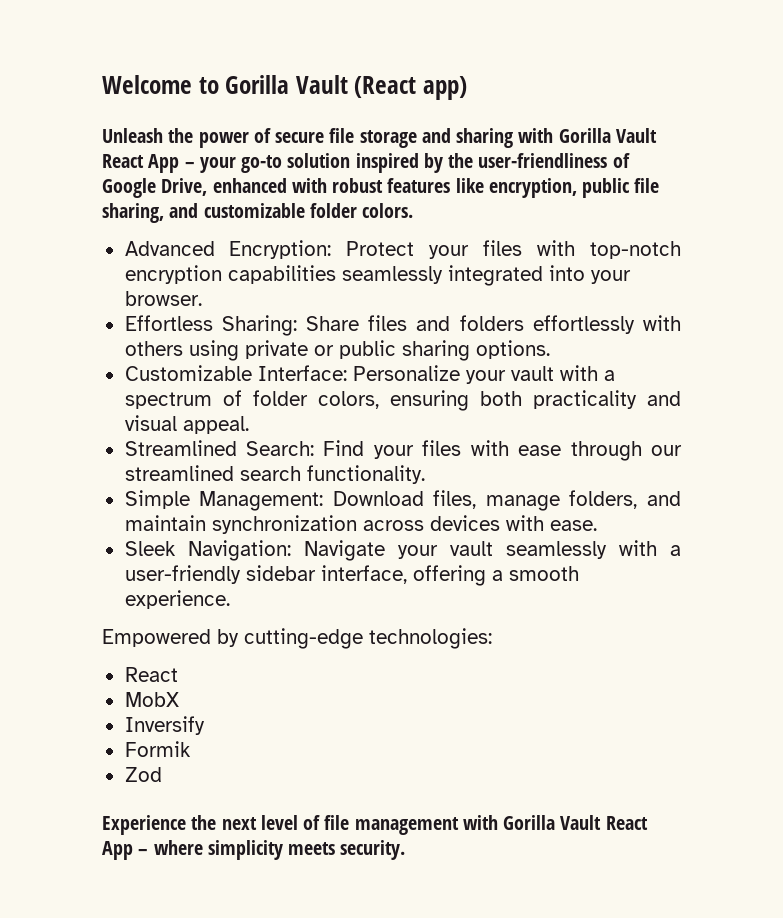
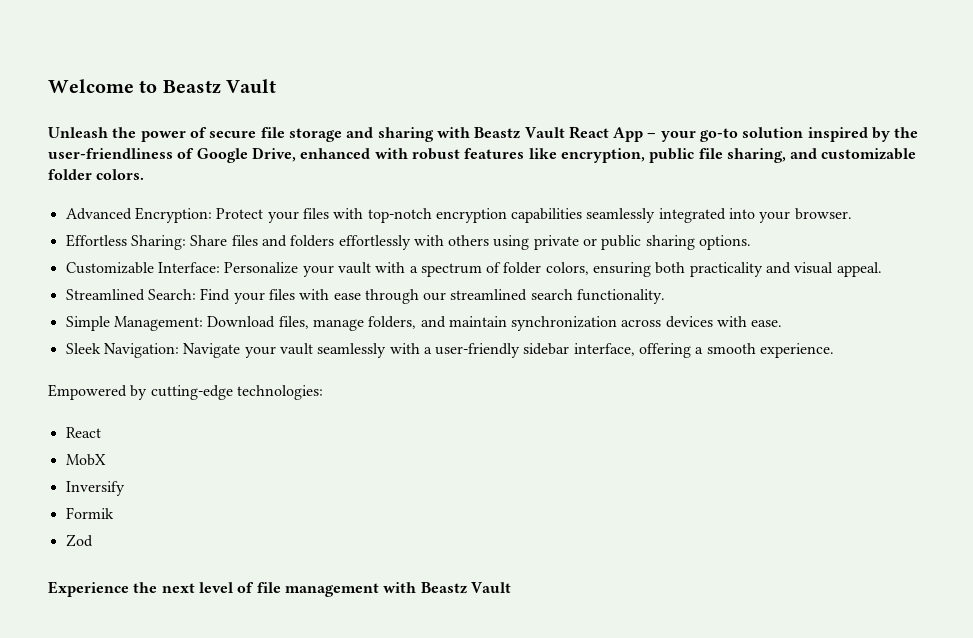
- Welcome to Gorilla Vault (React app)
+ Welcome to Beastz Vault
- Unleash the power of secure file storage and sharing with Gorilla Vault React App – your go-to solution inspired by the user-friendliness of Google Drive, enhanced with robust features like encryption, public file sharing, and customizable folder colors.
+ Unleash the power of secure file storage and sharing with Beastz Vault React App – your go-to solution inspired by the user-friendliness of Google Drive, enhanced with robust features like encryption, public file sharing, and customizable folder colors.
- Experience the next level of file management with Gorilla Vault React App – where simplicity meets security.
+ Experience the next level of file management with Beastz Vault

